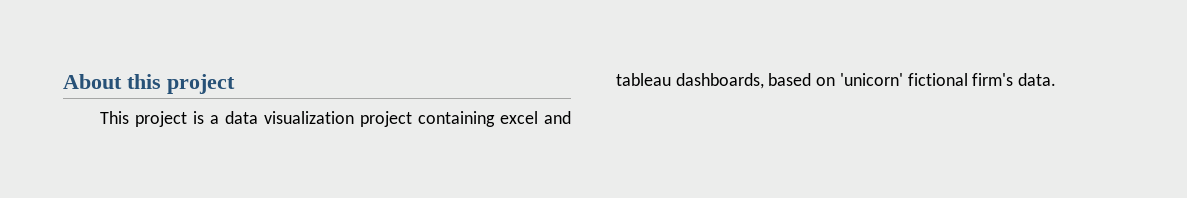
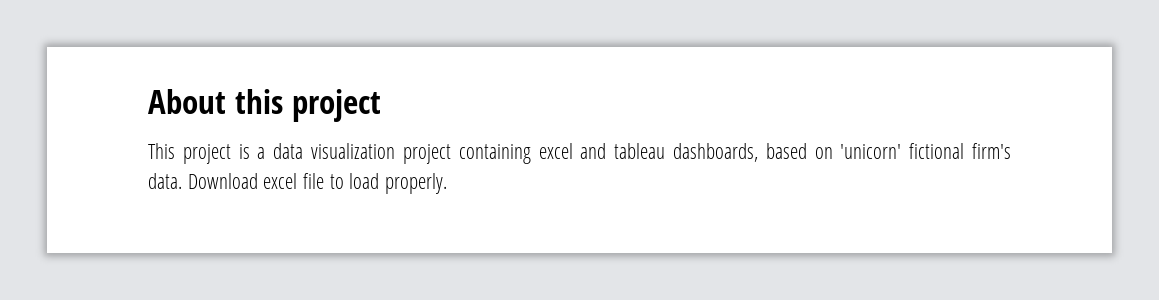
+ Download excel file to load properly.

